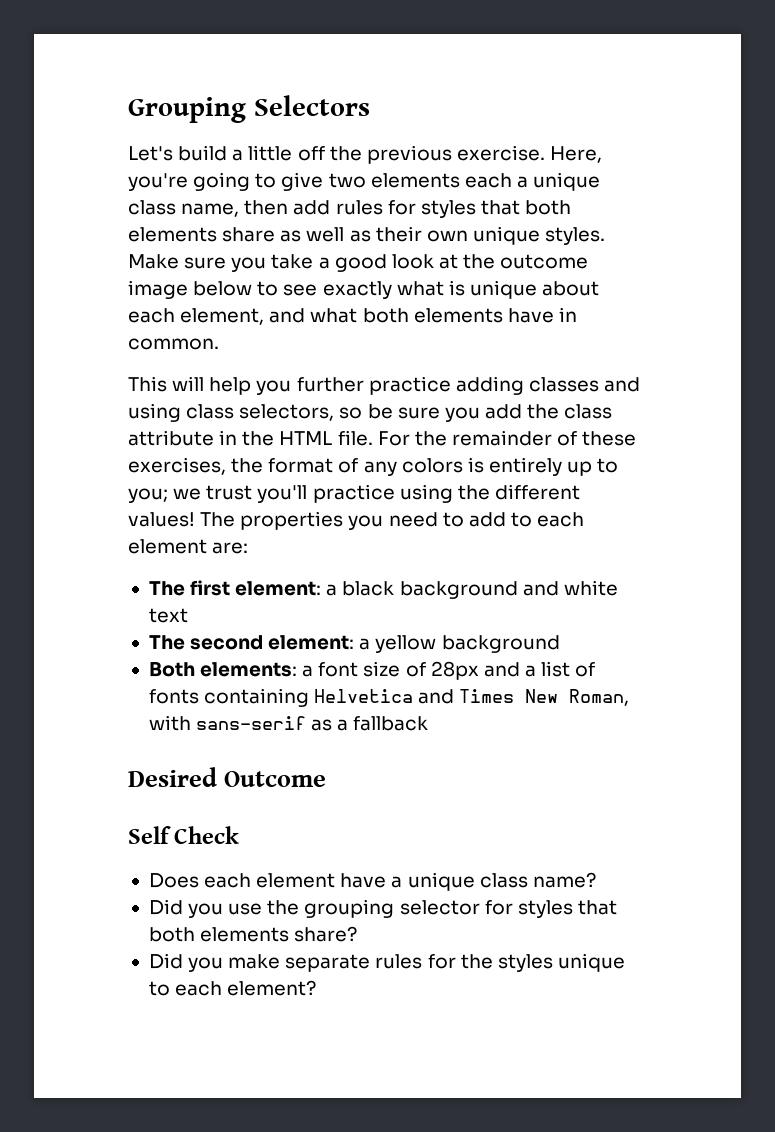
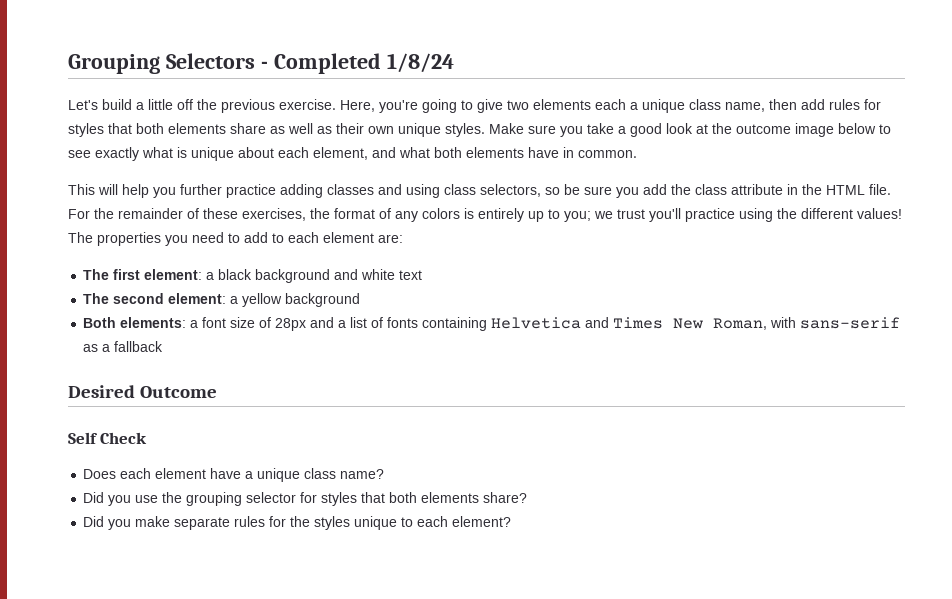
- Grouping Selectors
+ Grouping Selectors - Completed 1/8/24

